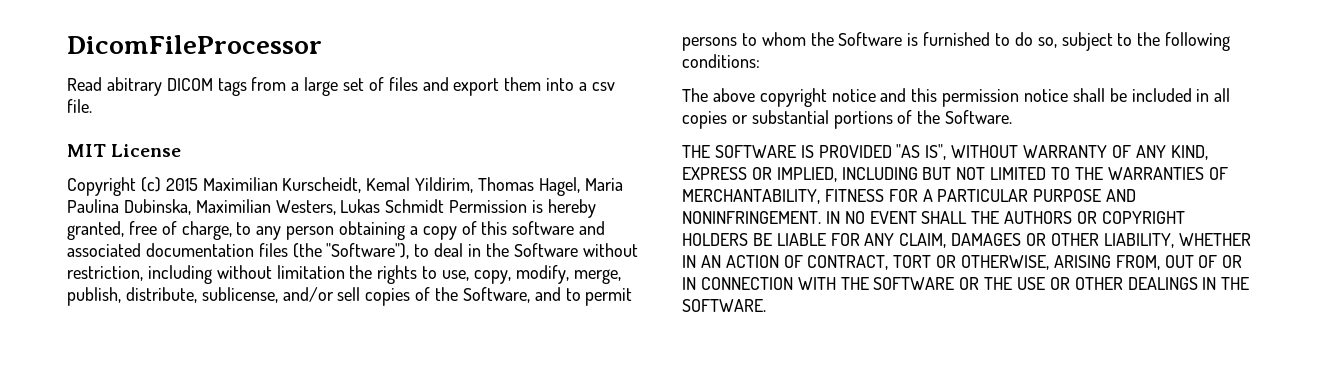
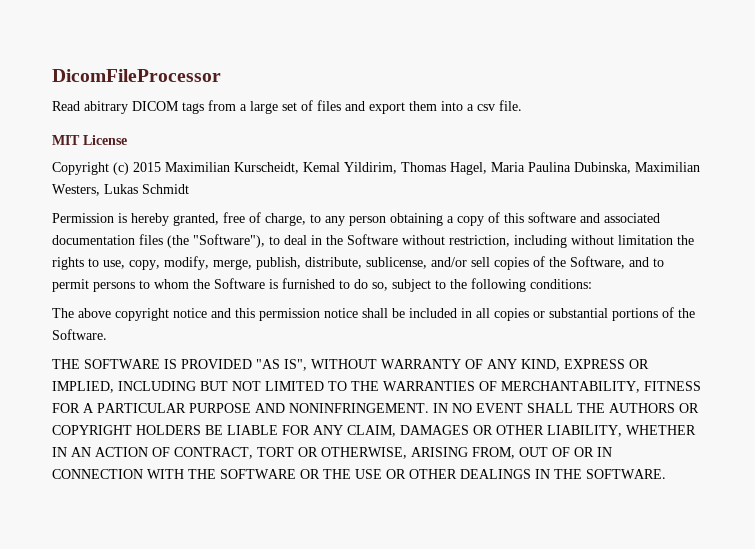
- Copyright (c) 2015 Maximilian Kurscheidt, Kemal Yildirim, Thomas Hagel, Maria Paulina Dubinska, Maximilian Westers, Lukas Schmidt Permission is hereby granted, free of charge, to any person obtaining a copy of this software and associated documentation files (the "Software"), to deal in the Software without restriction, including without limitation the rights to use, copy, modify, merge, publish, distribute, sublicense, and/or sell copies of the Software, and to permit persons to whom the Software is furnished to do so, subject to the following conditions:
+ Copyright (c) 2015 Maximilian Kurscheidt, Kemal Yildirim, Thomas Hagel, Maria Paulina Dubinska, Maximilian Westers, Lukas Schmidt
+ Permission is hereby granted, free of charge, to any person obtaining a copy of this software and associated documentation files (the "Software"), to deal in the Software without restriction, including without limitation the rights to use, copy, modify, merge, publish, distribute, sublicense, and/or sell copies of the Software, and to permit persons to whom the Software is furnished to do so, subject to the following conditions:

